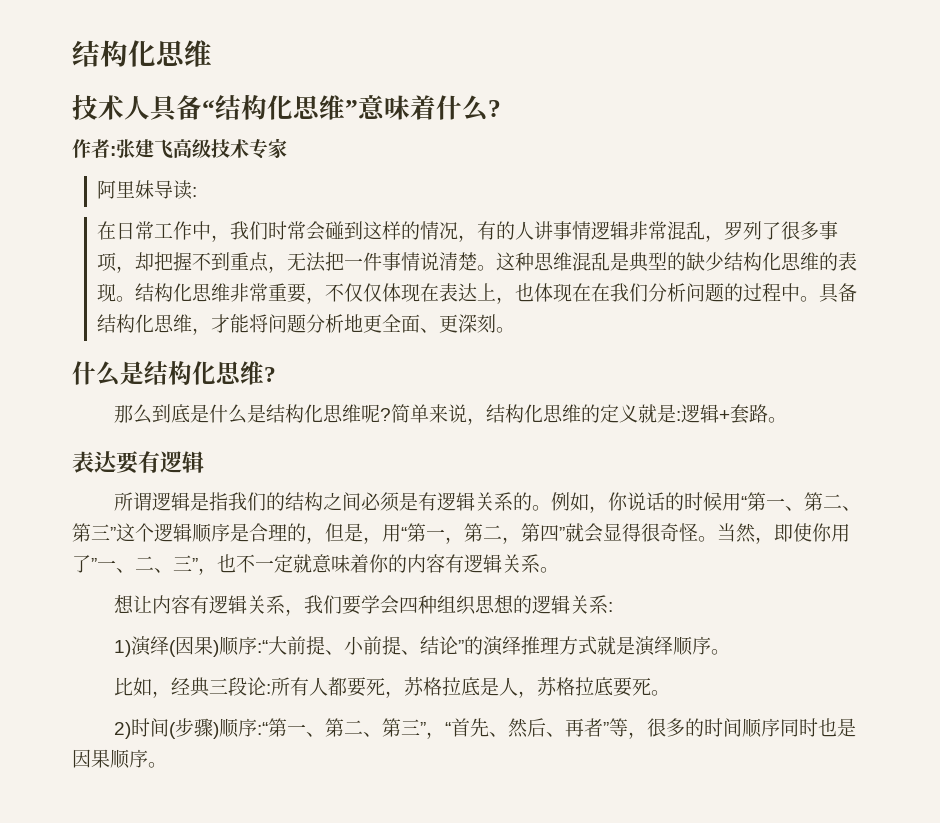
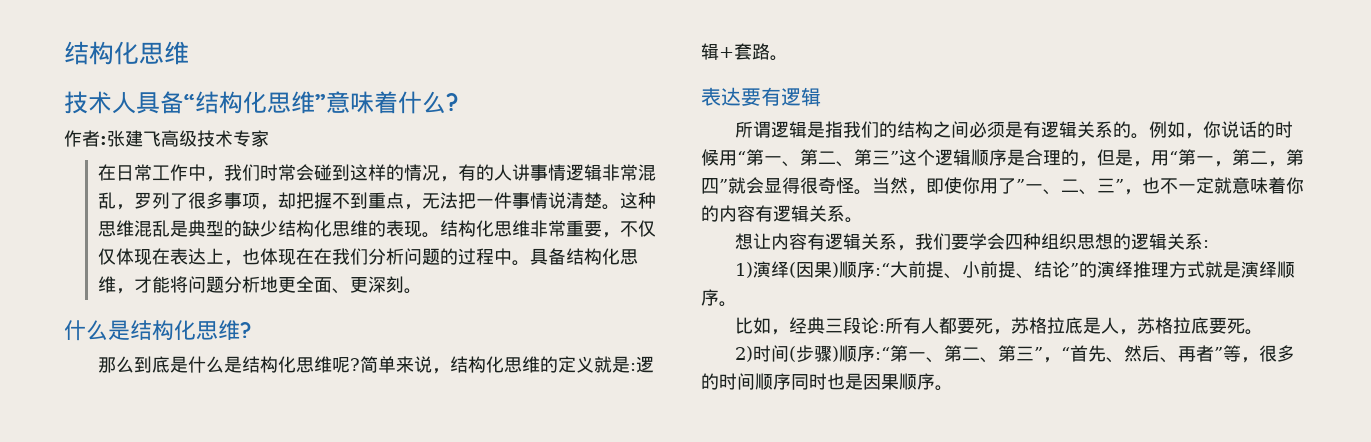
- 阿里妹导读:

